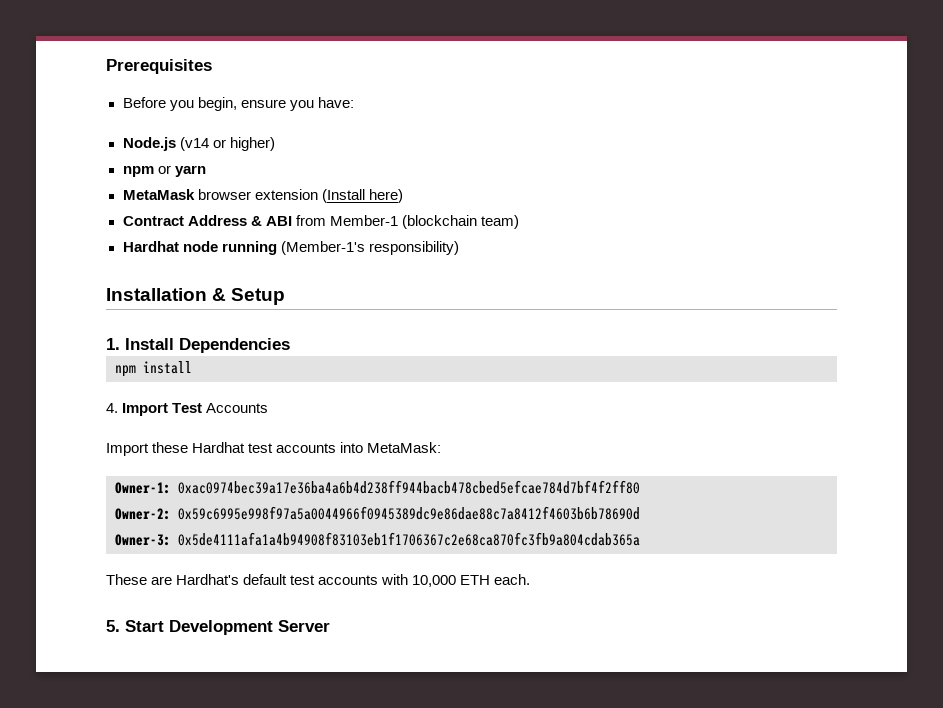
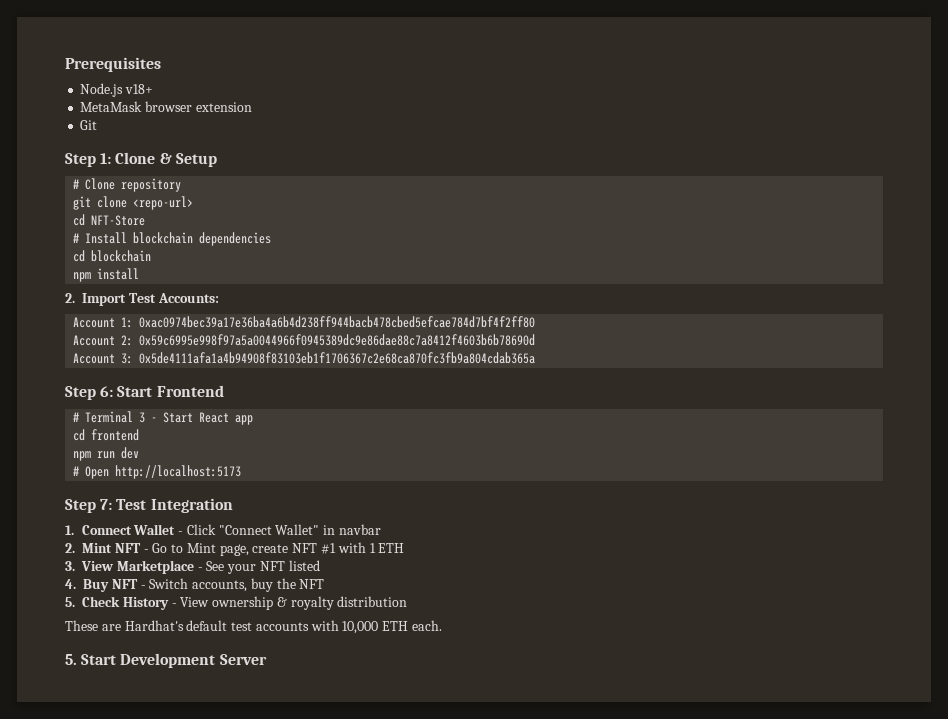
- Before you begin, ensure you have:
- Node.js (v14 or higher)
- npm or yarn
- MetaMask browser extension (Install here)
- Contract Address & ABI from Member-1 (blockchain team)
- Hardhat node running (Member-1's responsibility)
- Installation & Setup
- 1. Install Dependencies
+ Node.js v18+
+ MetaMask browser extension
+ Git
+ Step 1: Clone & Setup
+ # Clone repository
+ git clone <repo-url>
+ cd NFT-Store
+ # Install blockchain dependencies
+ cd blockchain
- 4. Import Test Accounts
- Import these Hardhat test accounts into MetaMask:
- Owner-1: 0xac0974bec39a17e36ba4a6b4d238ff944bacb478cbed5efcae784d7bf4f2ff80
+ 2. Import Test Accounts:
+ Account 1: 0xac0974bec39a17e36ba4a6b4d238ff944bacb478cbed5efcae784d7bf4f2ff80
- Owner-2: 0x59c6995e998f97a5a0044966f0945389dc9e86dae88c7a8412f4603b6b78690d
+ Account 2: 0x59c6995e998f97a5a0044966f0945389dc9e86dae88c7a8412f4603b6b78690d
- Owner-3: 0x5de4111afa1a4b94908f83103eb1f1706367c2e68ca870fc3fb9a804cdab365a
+ Account 3: 0x5de4111afa1a4b94908f83103eb1f1706367c2e68ca870fc3fb9a804cdab365a
+ Step 6: Start Frontend
+ # Terminal 3 - Start React app
+ cd frontend
+ npm run dev
+ # Open http://localhost:5173
+ Step 7: Test Integration
+ 1. Connect Wallet - Click "Connect Wallet" in navbar
+ 2. Mint NFT - Go to Mint page, create NFT #1 with 1 ETH
+ 3. View Marketplace - See your NFT listed
+ 4. Buy NFT - Switch accounts, buy the NFT
+ 5. Check History - View ownership & royalty distribution

